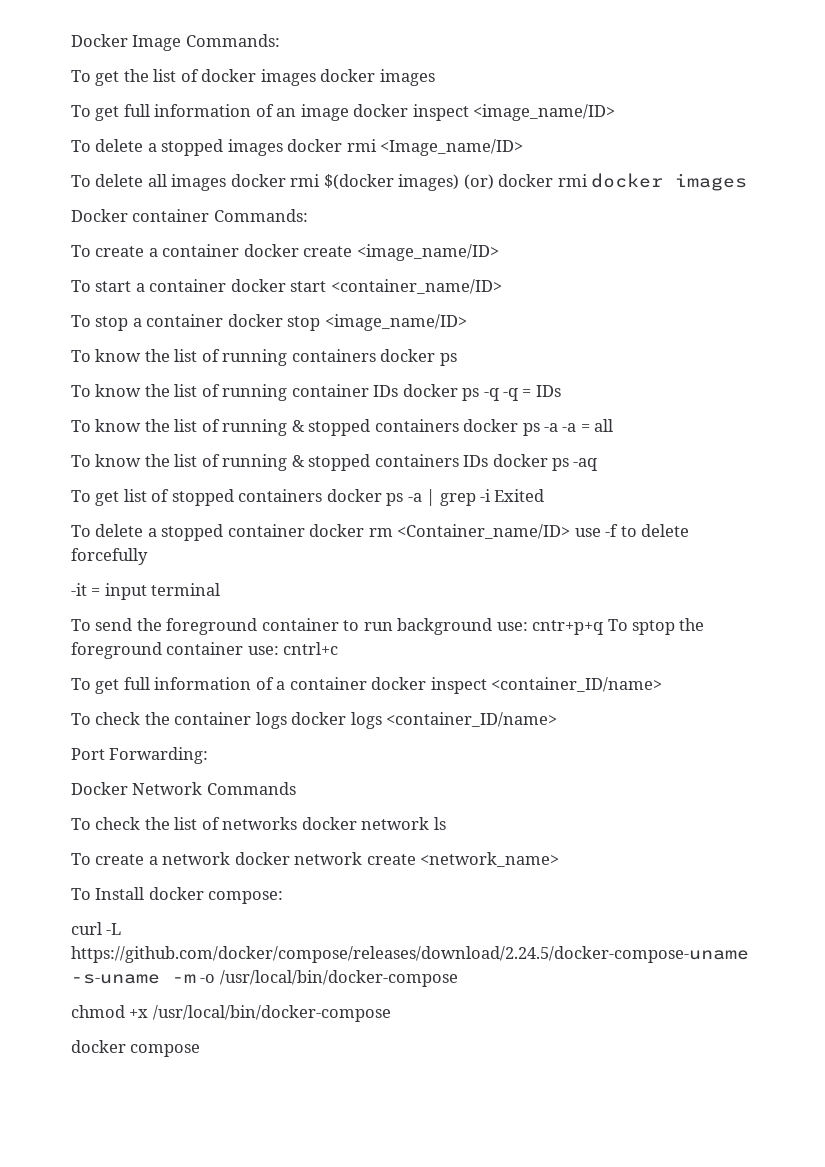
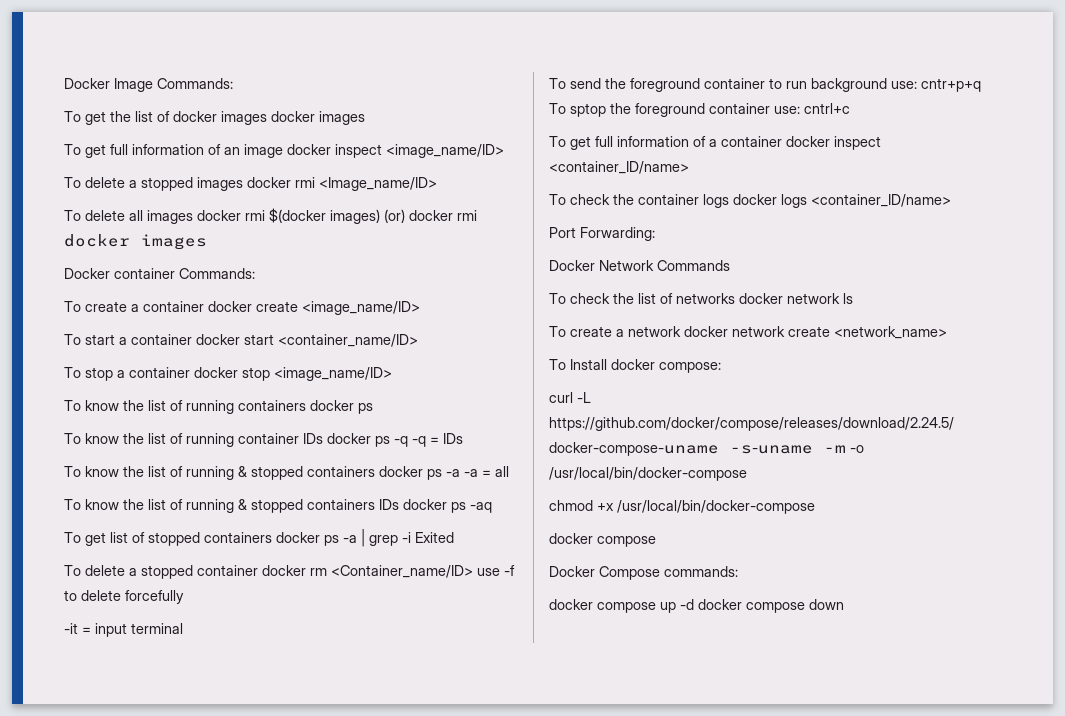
+ Docker Compose commands:
+ docker compose up -d docker compose down

